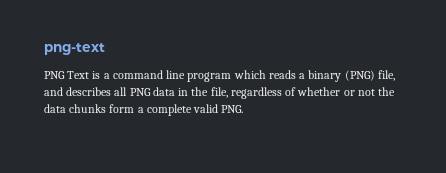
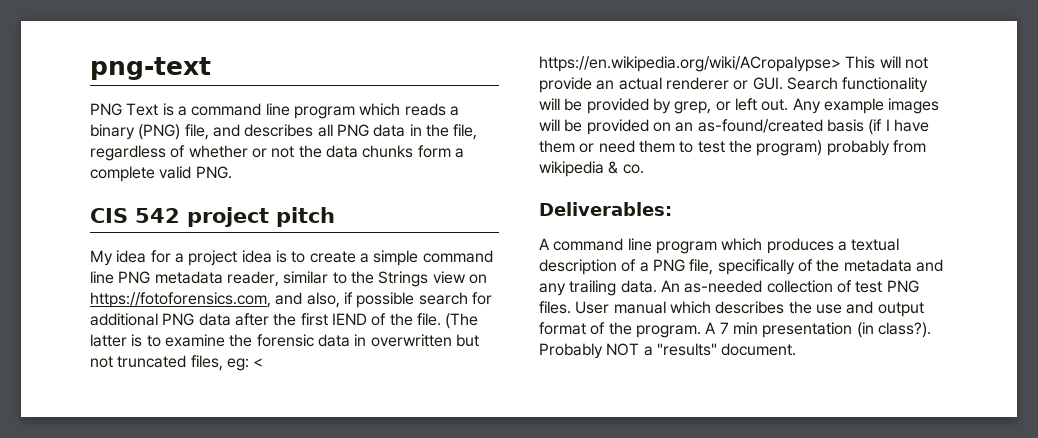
+ CIS 542 project pitch
+ My idea for a project idea is to create a simple command line PNG metadata reader, similar to the Strings view on https://fotoforensics.com, and also, if possible search for additional PNG data after the first IEND of the file. (The latter is to examine the forensic data in overwritten but not truncated files, eg: < https://en.wikipedia.org/wiki/ACropalypse> This will not provide an actual renderer or GUI. Search functionality will be provided by grep, or left out. Any example images will be provided on an as-found/created basis (if I have them or need them to test the program) probably from wikipedia & co.
+ Deliverables:
+ A command line program which produces a textual description of a PNG file, specifically of the metadata and any trailing data. An as-needed collection of test PNG files. User manual which describes the use and output format of the program. A 7 min presentation (in class?). Probably NOT a "results" document.

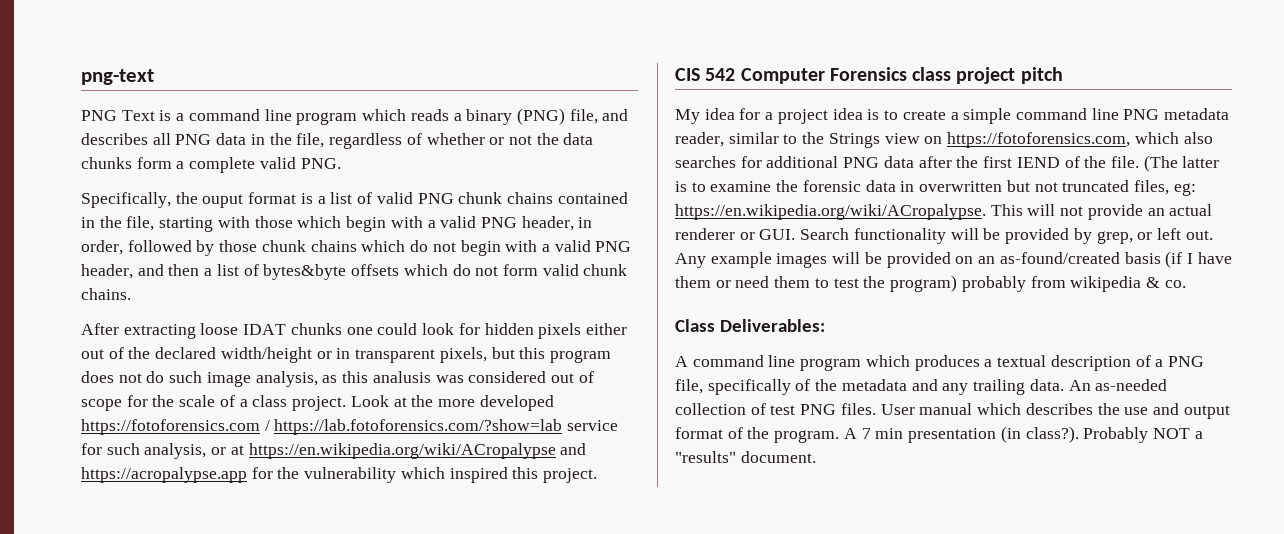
+ Specifically, the ouput format is a list of valid PNG chunk chains contained in the file, starting with those which begin with a valid PNG header, in order, followed by those chunk chains which do not begin with a valid PNG header, and then a list of bytes&byte offsets which do not form valid chunk chains.
+ After extracting loose IDAT chunks one could look for hidden pixels either out of the declared width/height or in transparent pixels, but this program does not do such image analysis, as this analusis was considered out of scope for the scale of a class project. Look at the more developed https://fotoforensics.com / https://lab.fotoforensics.com/?show=lab service for such analysis, or at https://en.wikipedia.org/wiki/ACropalypse and https://acropalypse.app for the vulnerability which inspired this project.
- CIS 542 project pitch
+ CIS 542 Computer Forensics class project pitch
- My idea for a project idea is to create a simple command line PNG metadata reader, similar to the Strings view on https://fotoforensics.com, and also, if possible search for additional PNG data after the first IEND of the file.
+ My idea for a project idea is to create a simple command line PNG metadata reader, similar to the Strings view on https://fotoforensics.com, which also searches for additional PNG data after the first IEND of the file.
- (The latter is to examine the forensic data in overwritten but not truncated files, eg: < https://en.wikipedia.org/wiki/ACropalypse> This will not provide an actual renderer or GUI. Search functionality will be provided by grep, or left out.
+ (The latter is to examine the forensic data in overwritten but not truncated files, eg: https://en.wikipedia.org/wiki/ACropalypse. This will not provide an actual renderer or GUI. Search functionality will be provided by grep, or left out.
- Deliverables:
+ Class Deliverables:

